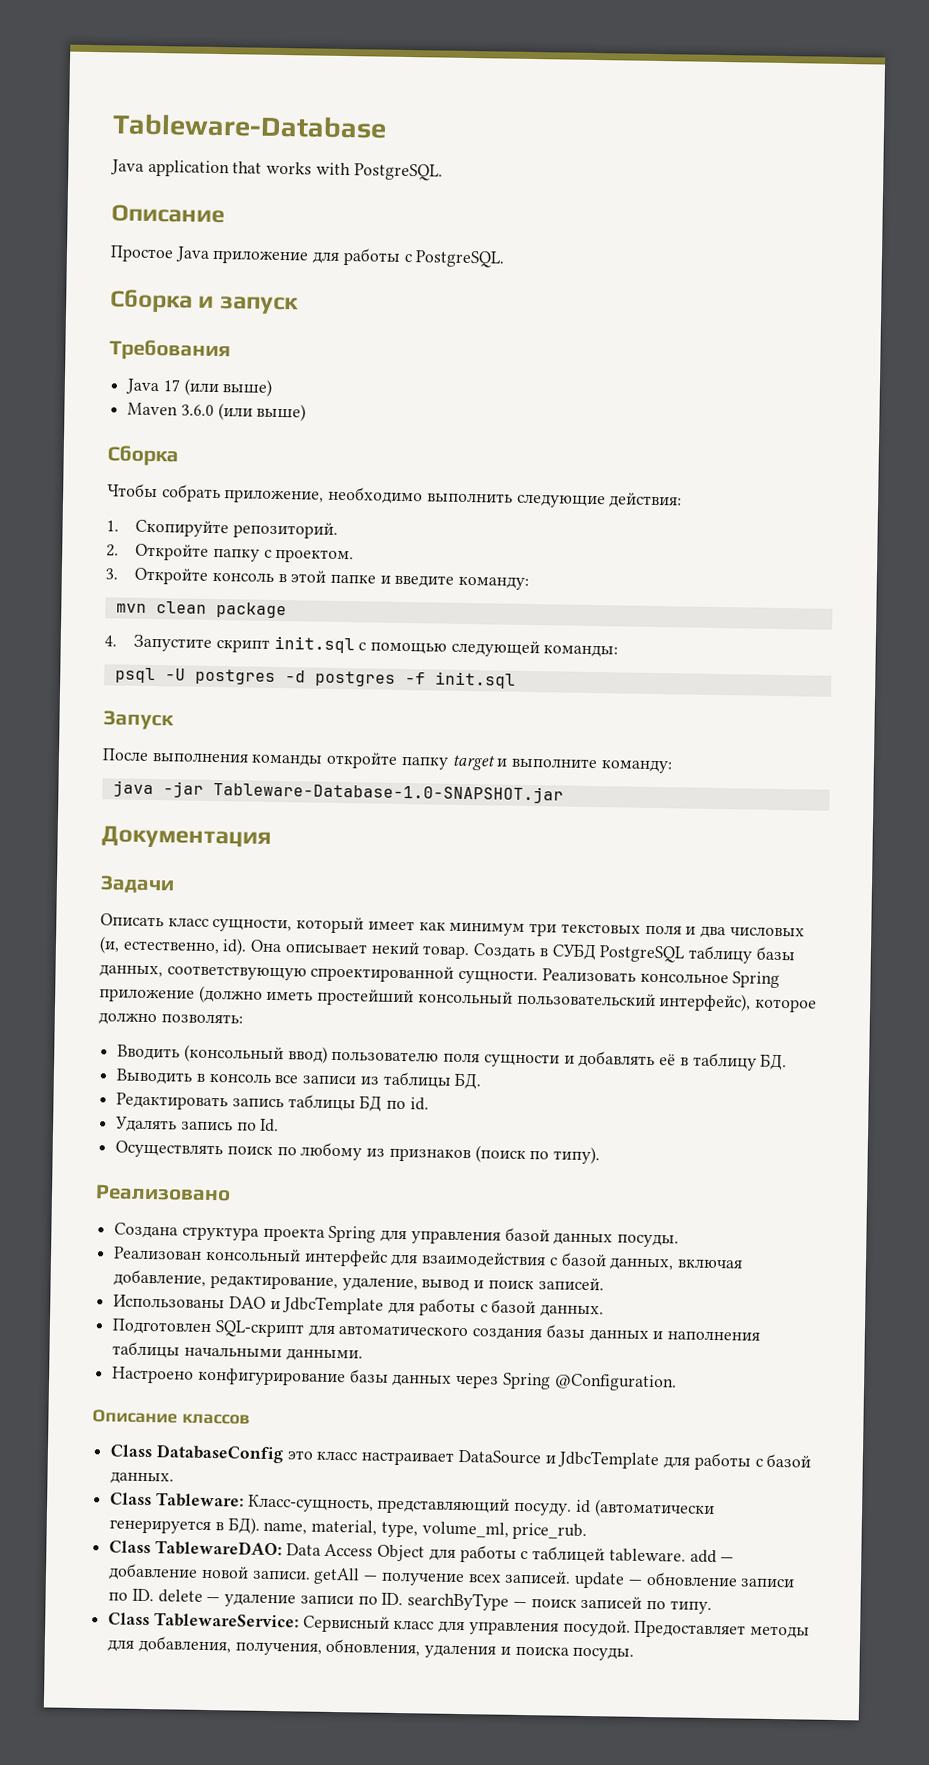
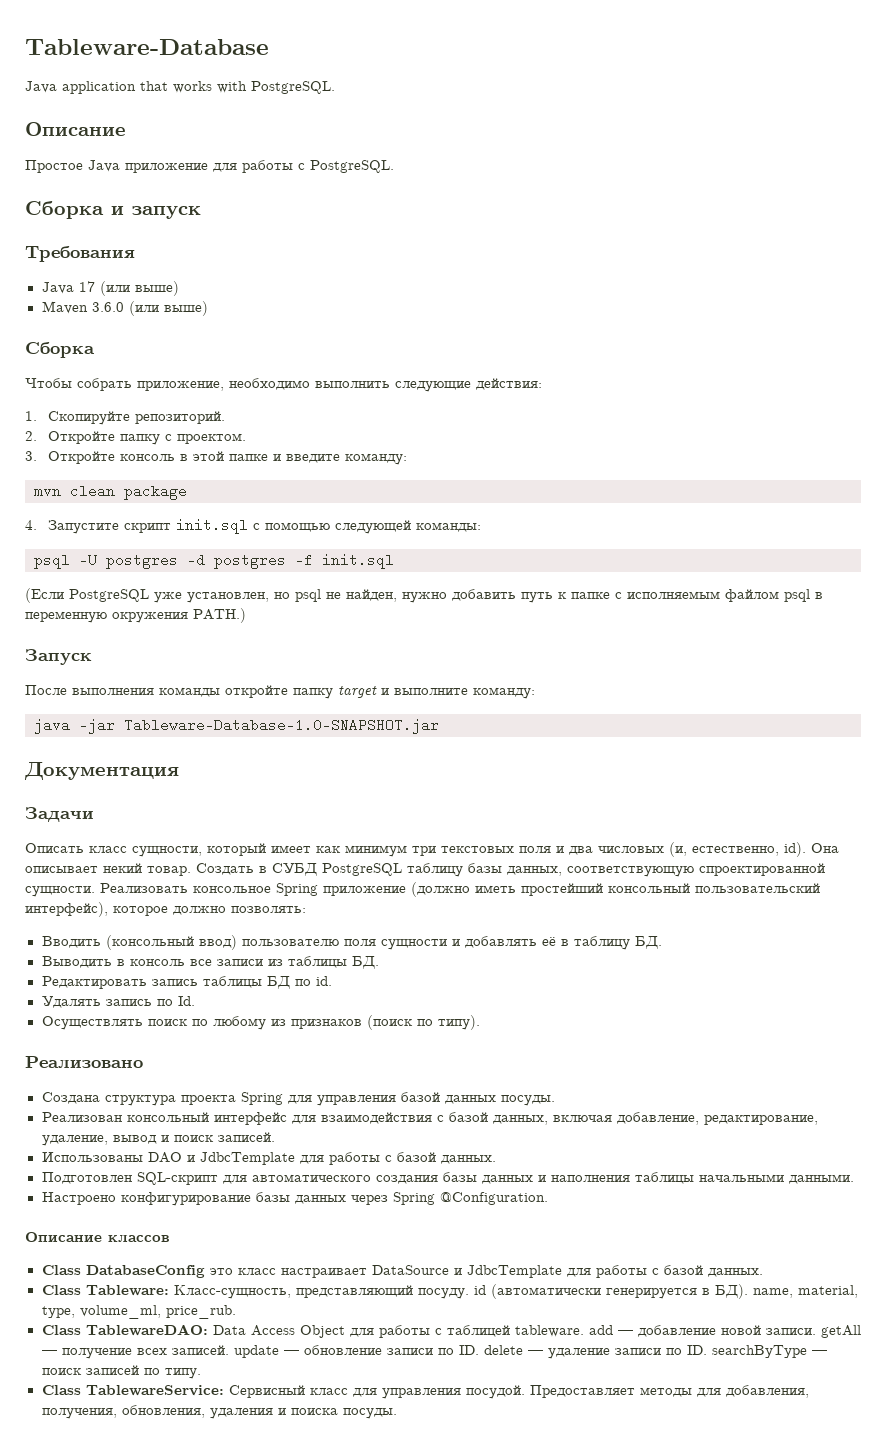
+ (Если PostgreSQL уже установлен, но psql не найден, нужно добавить путь к папке с исполняемым файлом psql в переменную окружения PATH.)

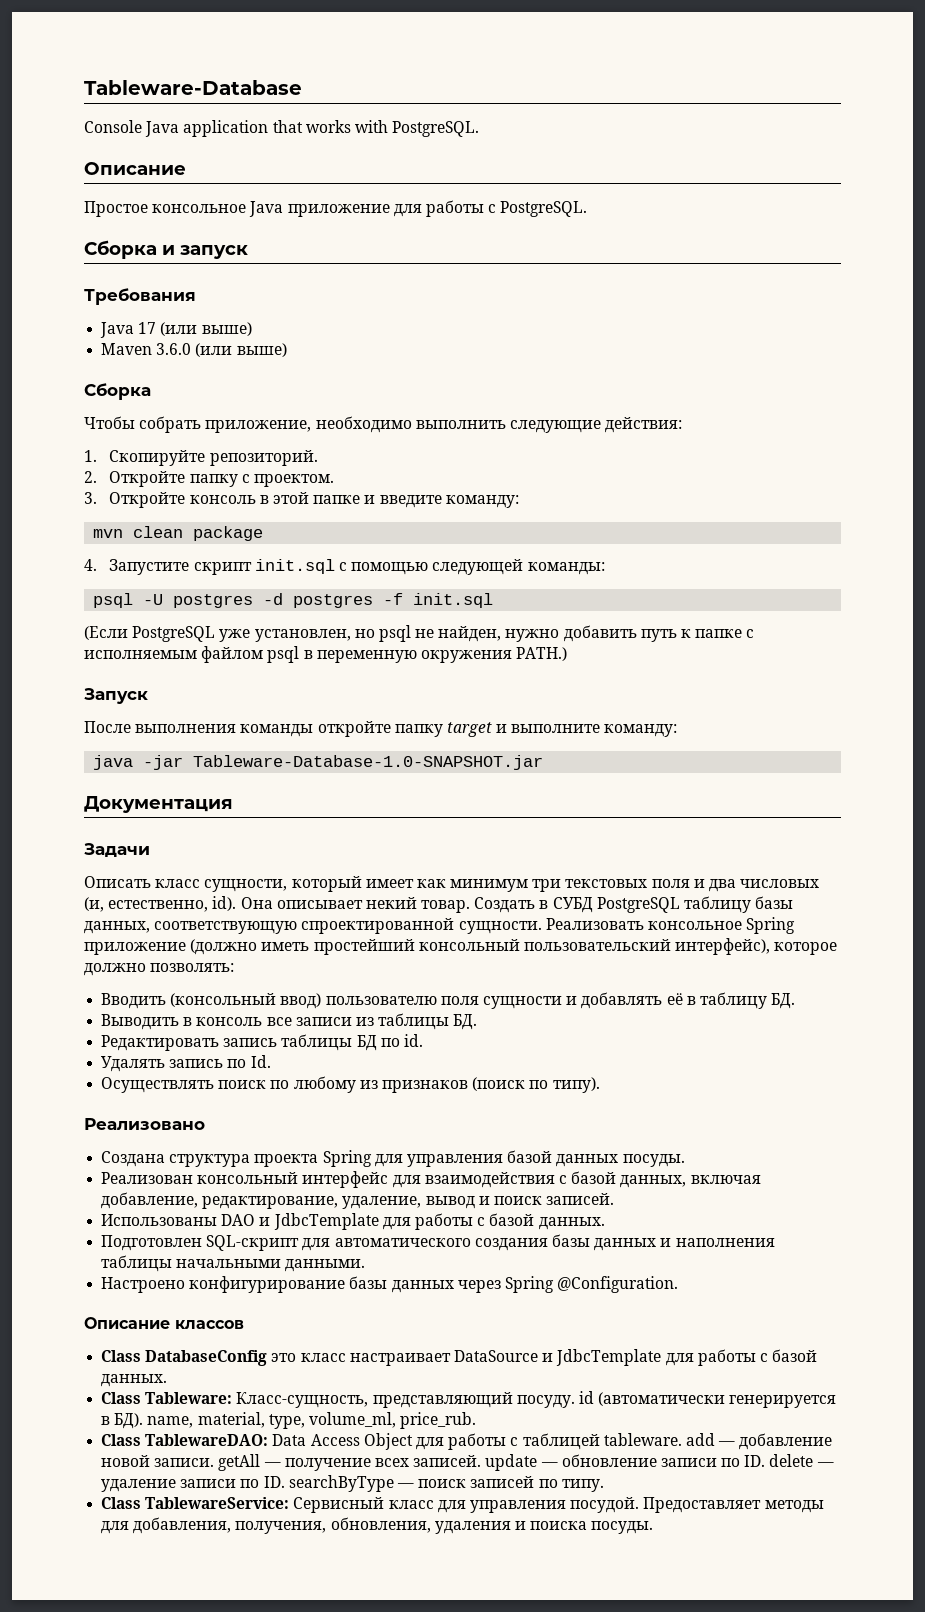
- Java application that works with PostgreSQL.
+ Console Java application that works with PostgreSQL.
- Простое Java приложение для работы с PostgreSQL.
+ Простое консольное Java приложение для работы с PostgreSQL.

